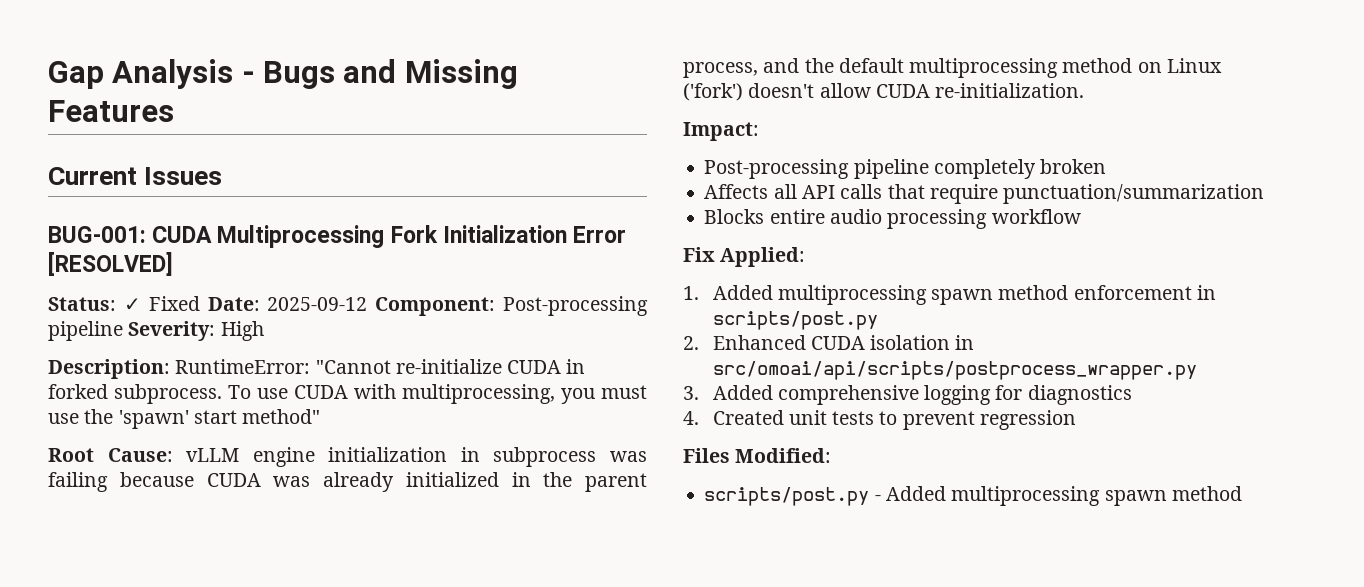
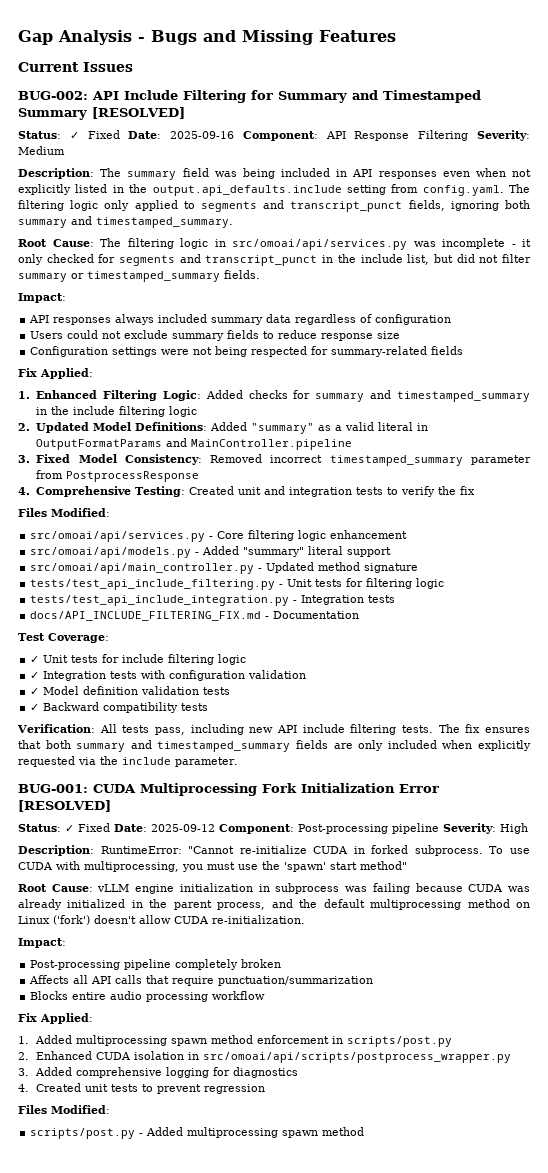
+ BUG-002: API Include Filtering for Summary and Timestamped Summary [RESOLVED]
+ Status: ✓ Fixed Date: 2025-09-16 Component: API Response Filtering Severity: Medium
+ Description: The summary field was being included in API responses even when not explicitly listed in the output.api_defaults.include setting from config.yaml. The filtering logic only applied to segments and transcript_punct fields, ignoring both summary and timestamped_summary.
+ Root Cause: The filtering logic in src/omoai/api/services.py was incomplete - it only checked for segments and transcript_punct in the include list, but did not filter summary or timestamped_summary fields.
+ Impact:
+ API responses always included summary data regardless of configuration
+ Users could not exclude summary fields to reduce response size
+ Configuration settings were not being respected for summary-related fields
+ Fix Applied:
+ 1. Enhanced Filtering Logic: Added checks for summary and timestamped_summary in the include filtering logic
+ 2. Updated Model Definitions: Added "summary" as a valid literal in OutputFormatParams and MainController.pipeline
+ 3. Fixed Model Consistency: Removed incorrect timestamped_summary parameter from PostprocessResponse
+ 4. Comprehensive Testing: Created unit and integration tests to verify the fix
+ Files Modified:
+ src/omoai/api/services.py - Core filtering logic enhancement
+ src/omoai/api/models.py - Added "summary" literal support
+ src/omoai/api/main_controller.py - Updated method signature
+ tests/test_api_include_filtering.py - Unit tests for filtering logic
+ tests/test_api_include_integration.py - Integration tests
+ docs/API_INCLUDE_FILTERING_FIX.md - Documentation
+ Test Coverage:
+ ✓ Unit tests for include filtering logic
+ ✓ Integration tests with configuration validation
+ ✓ Model definition validation tests
+ ✓ Backward compatibility tests
+ Verification: All tests pass, including new API include filtering tests. The fix ensures that both summary and timestamped_summary fields are only included when explicitly requested via the include parameter.

